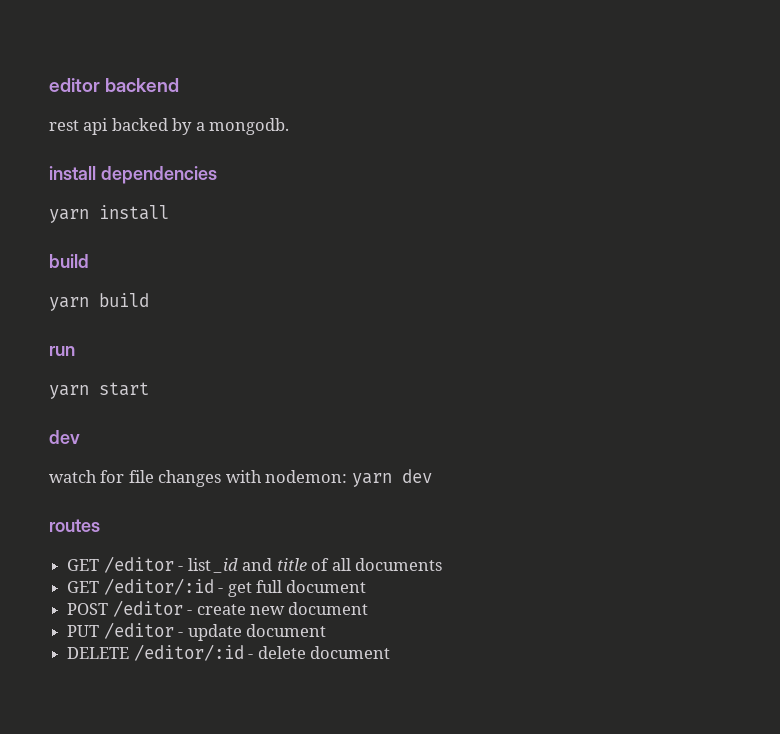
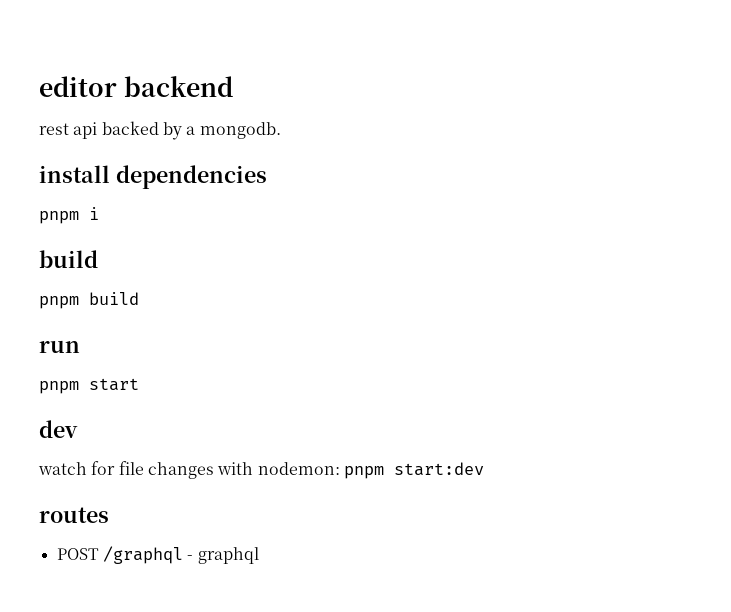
- yarn install
+ pnpm i
  build
- yarn build
+ pnpm build
- yarn start
+ pnpm start
- watch for file changes with nodemon: yarn dev
+ watch for file changes with nodemon: pnpm start:dev
- GET /editor - list _id and title of all documents
- GET /editor/:id - get full document
- POST /editor - create new document
- PUT /editor - update document
- DELETE /editor/:id - delete document
+ POST /graphql - graphql

